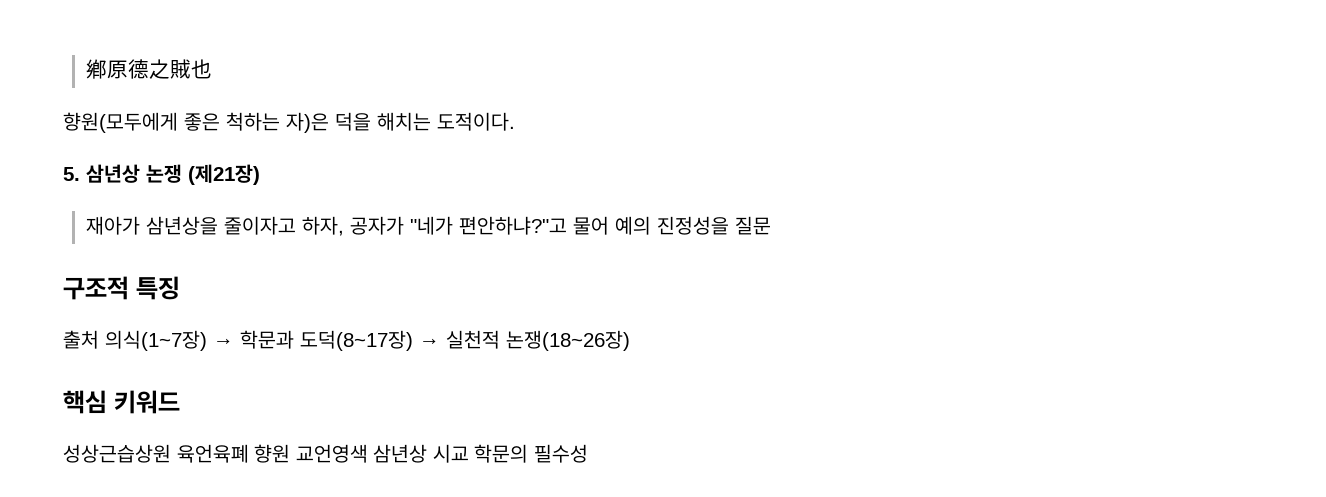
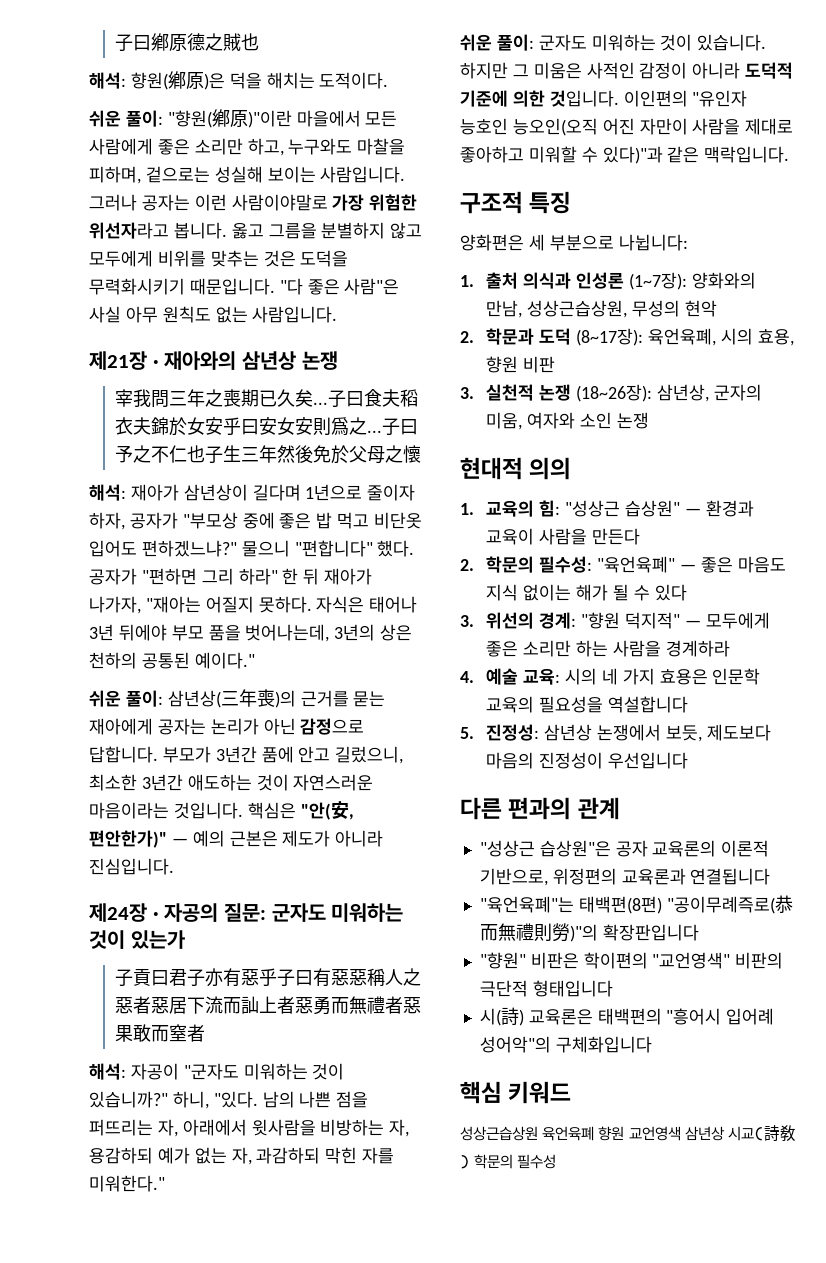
- 鄕原德之賊也
+ 子曰鄕原德之賊也
- 향원(모두에게 좋은 척하는 자)은 덕을 해치는 도적이다.
+ 해석: 향원(鄕原)은 덕을 해치는 도적이다.
- 5. 삼년상 논쟁 (제21장)
- 재아가 삼년상을 줄이자고 하자, 공자가 "네가 편안하냐?"고 물어 예의 진정성을 질문
+ 쉬운 풀이: "향원(鄕原)"이란 마을에서 모든 사람에게 좋은 소리만 하고, 누구와도 마찰을 피하며, 겉으로는 성실해 보이는 사람입니다. 그러나 공자는 이런 사람이야말로 가장 위험한 위선자라고 봅니다. 옳고 그름을 분별하지 않고 모두에게 비위를 맞추는 것은 도덕을 무력화시키기 때문입니다. "다 좋은 사람"은 사실 아무 원칙도 없는 사람입니다.
+ 제21장 · 재아와의 삼년상 논쟁
+ 宰我問三年之喪期已久矣...子曰食夫稻衣夫錦於女安乎曰安女安則爲之...子曰予之不仁也子生三年然後免於父母之懷
+ 해석: 재아가 삼년상이 길다며 1년으로 줄이자 하자, 공자가 "부모상 중에 좋은 밥 먹고 비단옷 입어도 편하겠느냐?" 물으니 "편합니다" 했다. 공자가 "편하면 그리 하라" 한 뒤 재아가 나가자, "재아는 어질지 못하다. 자식은 태어나 3년 뒤에야 부모 품을 벗어나는데, 3년의 상은 천하의 공통된 예이다."
+ 쉬운 풀이: 삼년상(三年喪)의 근거를 묻는 재아에게 공자는 논리가 아닌 감정으로 답합니다. 부모가 3년간 품에 안고 길렀으니, 최소한 3년간 애도하는 것이 자연스러운 마음이라는 것입니다. 핵심은 "안(安, 편안한가)" — 예의 근본은 제도가 아니라 진심입니다.
+ 제24장 · 자공의 질문: 군자도 미워하는 것이 있는가
+ 子貢曰君子亦有惡乎子曰有惡惡稱人之惡者惡居下流而訕上者惡勇而無禮者惡果敢而窒者
+ 해석: 자공이 "군자도 미워하는 것이 있습니까?" 하니, "있다. 남의 나쁜 점을 퍼뜨리는 자, 아래에서 윗사람을 비방하는 자, 용감하되 예가 없는 자, 과감하되 막힌 자를 미워한다."
+ 쉬운 풀이: 군자도 미워하는 것이 있습니다. 하지만 그 미움은 사적인 감정이 아니라 도덕적 기준에 의한 것입니다. 이인편의 "유인자 능호인 능오인(오직 어진 자만이 사람을 제대로 좋아하고 미워할 수 있다)"과 같은 맥락입니다.
  구조적 특징
- 출처 의식(1~7장) → 학문과 도덕(8~17장) → 실천적 논쟁(18~26장)
+ 양화편은 세 부분으로 나뉩니다:
+ 1. 출처 의식과 인성론 (1~7장): 양화와의 만남, 성상근습상원, 무성의 현악
+ 2. 학문과 도덕 (8~17장): 육언육폐, 시의 효용, 향원 비판
+ 3. 실천적 논쟁 (18~26장): 삼년상, 군자의 미움, 여자와 소인 논쟁
+ 현대적 의의
+ 1. 교육의 힘: "성상근 습상원" — 환경과 교육이 사람을 만든다
+ 2. 학문의 필수성: "육언육폐" — 좋은 마음도 지식 없이는 해가 될 수 있다
+ 3. 위선의 경계: "향원 덕지적" — 모두에게 좋은 소리만 하는 사람을 경계하라
+ 4. 예술 교육: 시의 네 가지 효용은 인문학 교육의 필요성을 역설합니다
+ 5. 진정성: 삼년상 논쟁에서 보듯, 제도보다 마음의 진정성이 우선입니다
+ 다른 편과의 관계
+ "성상근 습상원"은 공자 교육론의 이론적 기반으로, 위정편의 교육론과 연결됩니다
+ "육언육폐"는 태백편(8편) "공이무례즉로(恭而無禮則勞)"의 확장판입니다
+ "향원" 비판은 학이편의 "교언영색" 비판의 극단적 형태입니다
+ 시(詩) 교육론은 태백편의 "흥어시 입어례 성어악"의 구체화입니다
- 성상근습상원 육언육폐 향원 교언영색 삼년상 시교 학문의 필수성
+ 성상근습상원 육언육폐 향원 교언영색 삼년상 시교(詩敎) 학문의 필수성

